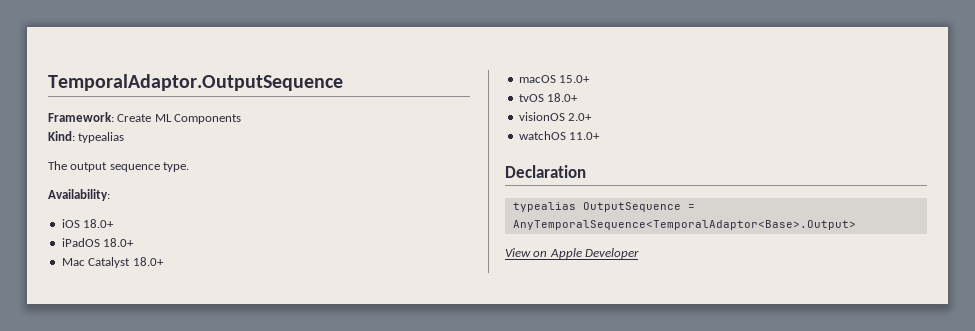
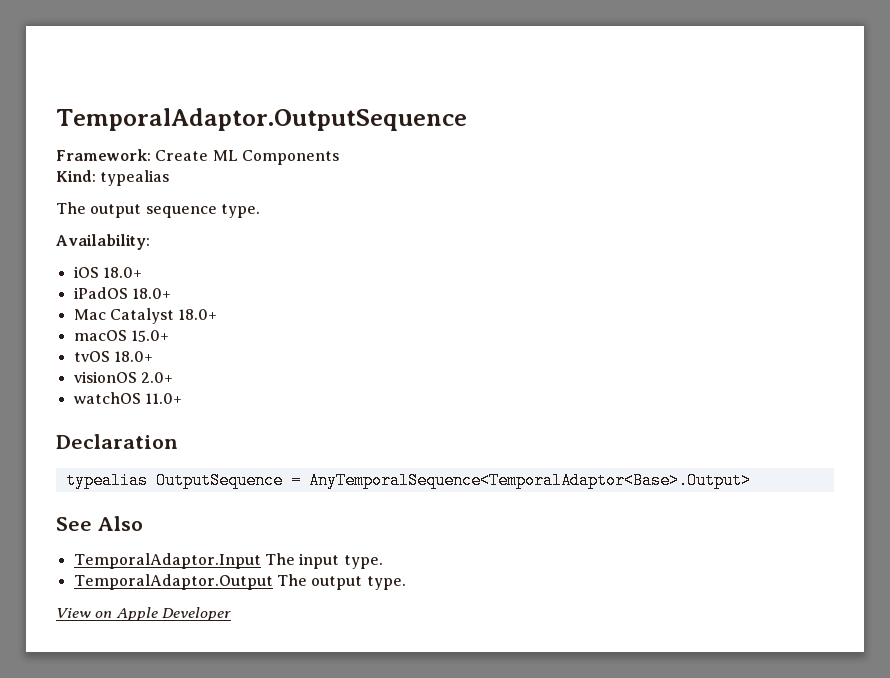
+ See Also
+ TemporalAdaptor.Input The input type.
+ TemporalAdaptor.Output The output type.

